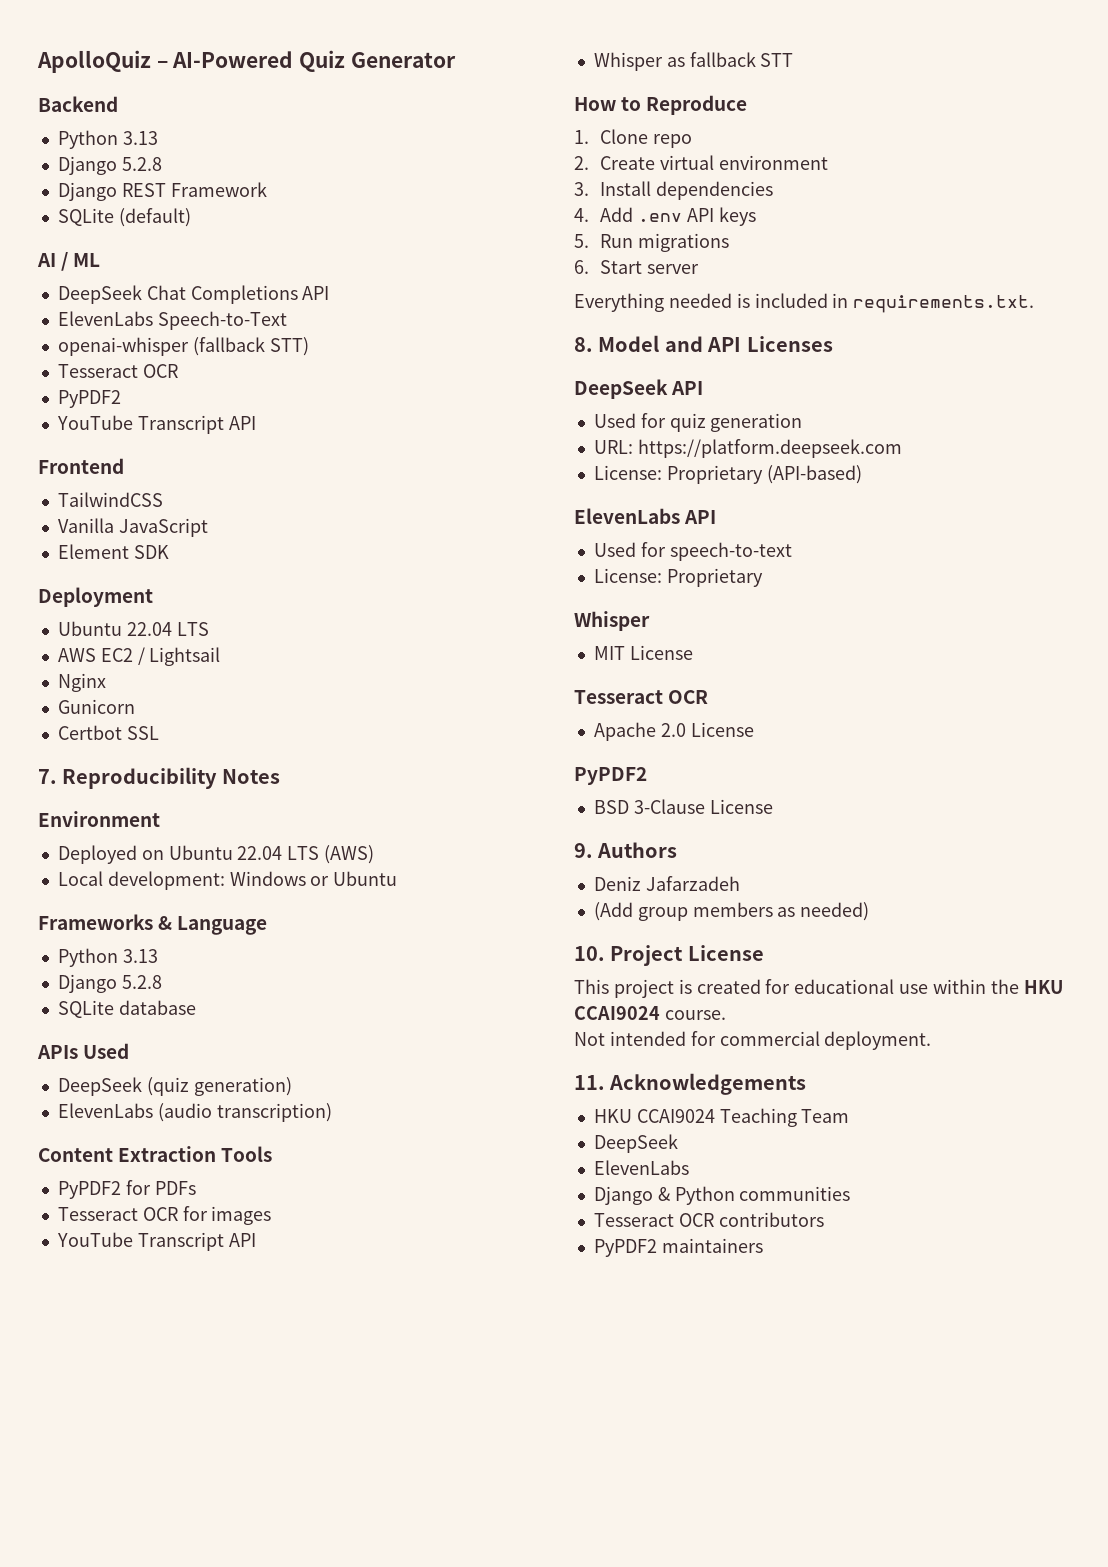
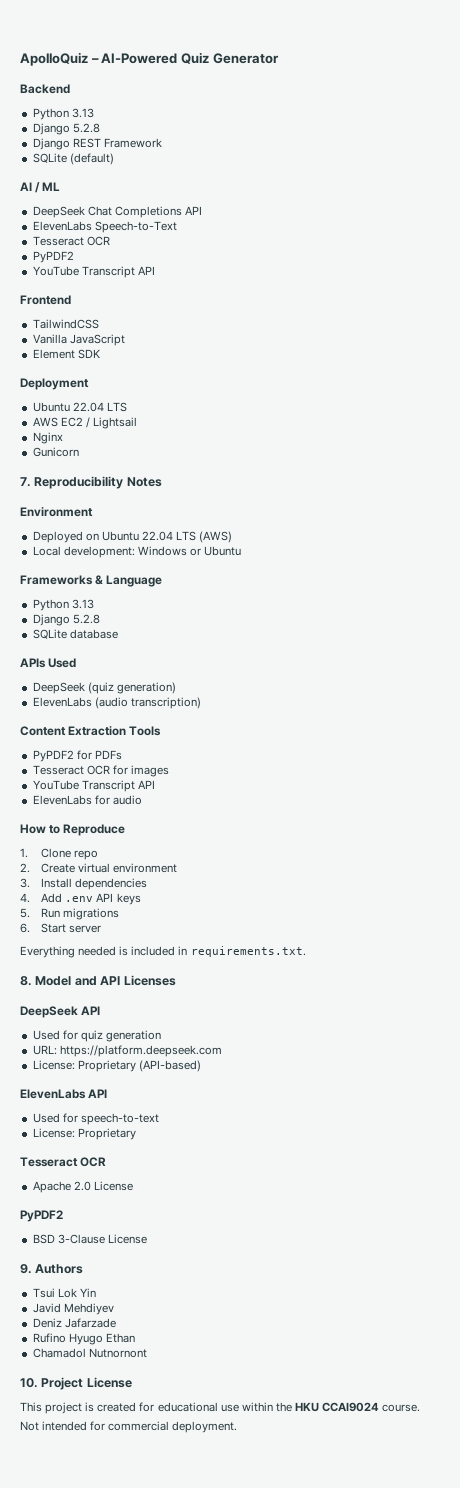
- openai-whisper (fallback STT)
- Certbot SSL
- Whisper as fallback STT
+ ElevenLabs for audio
  Used for speech-to-text
  License: Proprietary
- Whisper
- MIT License
- Deniz Jafarzadeh
- (Add group members as needed)
+ Tsui Lok Yin
+ Javid Mehdiyev
+ Deniz Jafarzade
+ Rufino Hyugo Ethan
+ Chamadol Nutnornont
- 11. Acknowledgements
- HKU CCAI9024 Teaching Team
- DeepSeek
- ElevenLabs
- Django & Python communities
- Tesseract OCR contributors
- PyPDF2 maintainers

